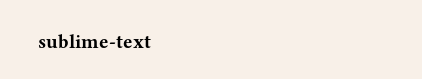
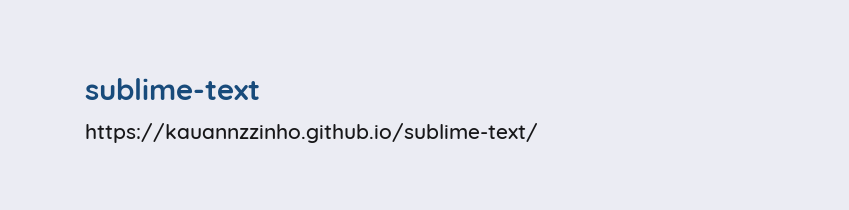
+ https://kauannzzinho.github.io/sublime-text/

